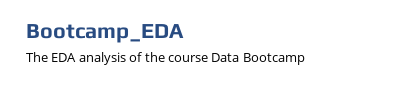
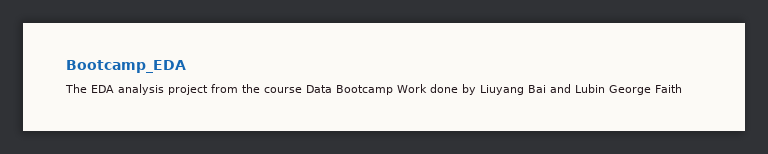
- The EDA analysis of the course Data Bootcamp
+ The EDA analysis project from the course Data Bootcamp Work done by Liuyang Bai and Lubin George Faith

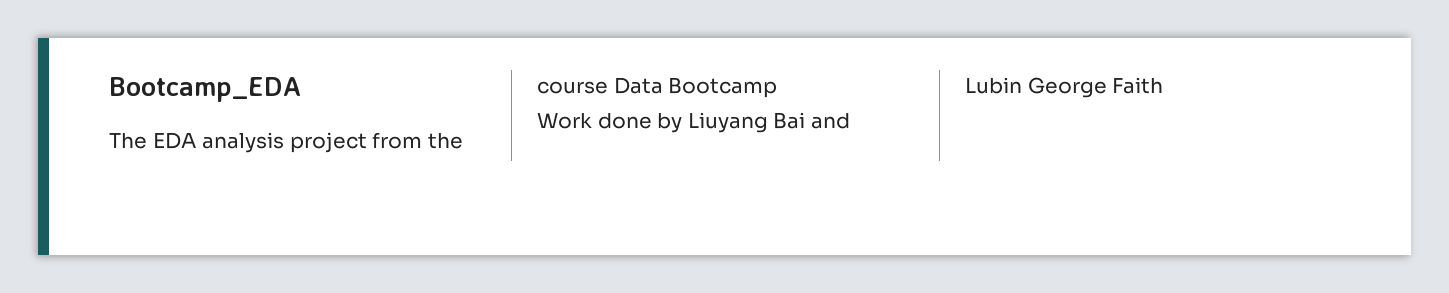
- The EDA analysis project from the course Data Bootcamp Work done by Liuyang Bai and Lubin George Faith
+ The EDA analysis project from the course Data Bootcamp
+ Work done by Liuyang Bai and Lubin George Faith

